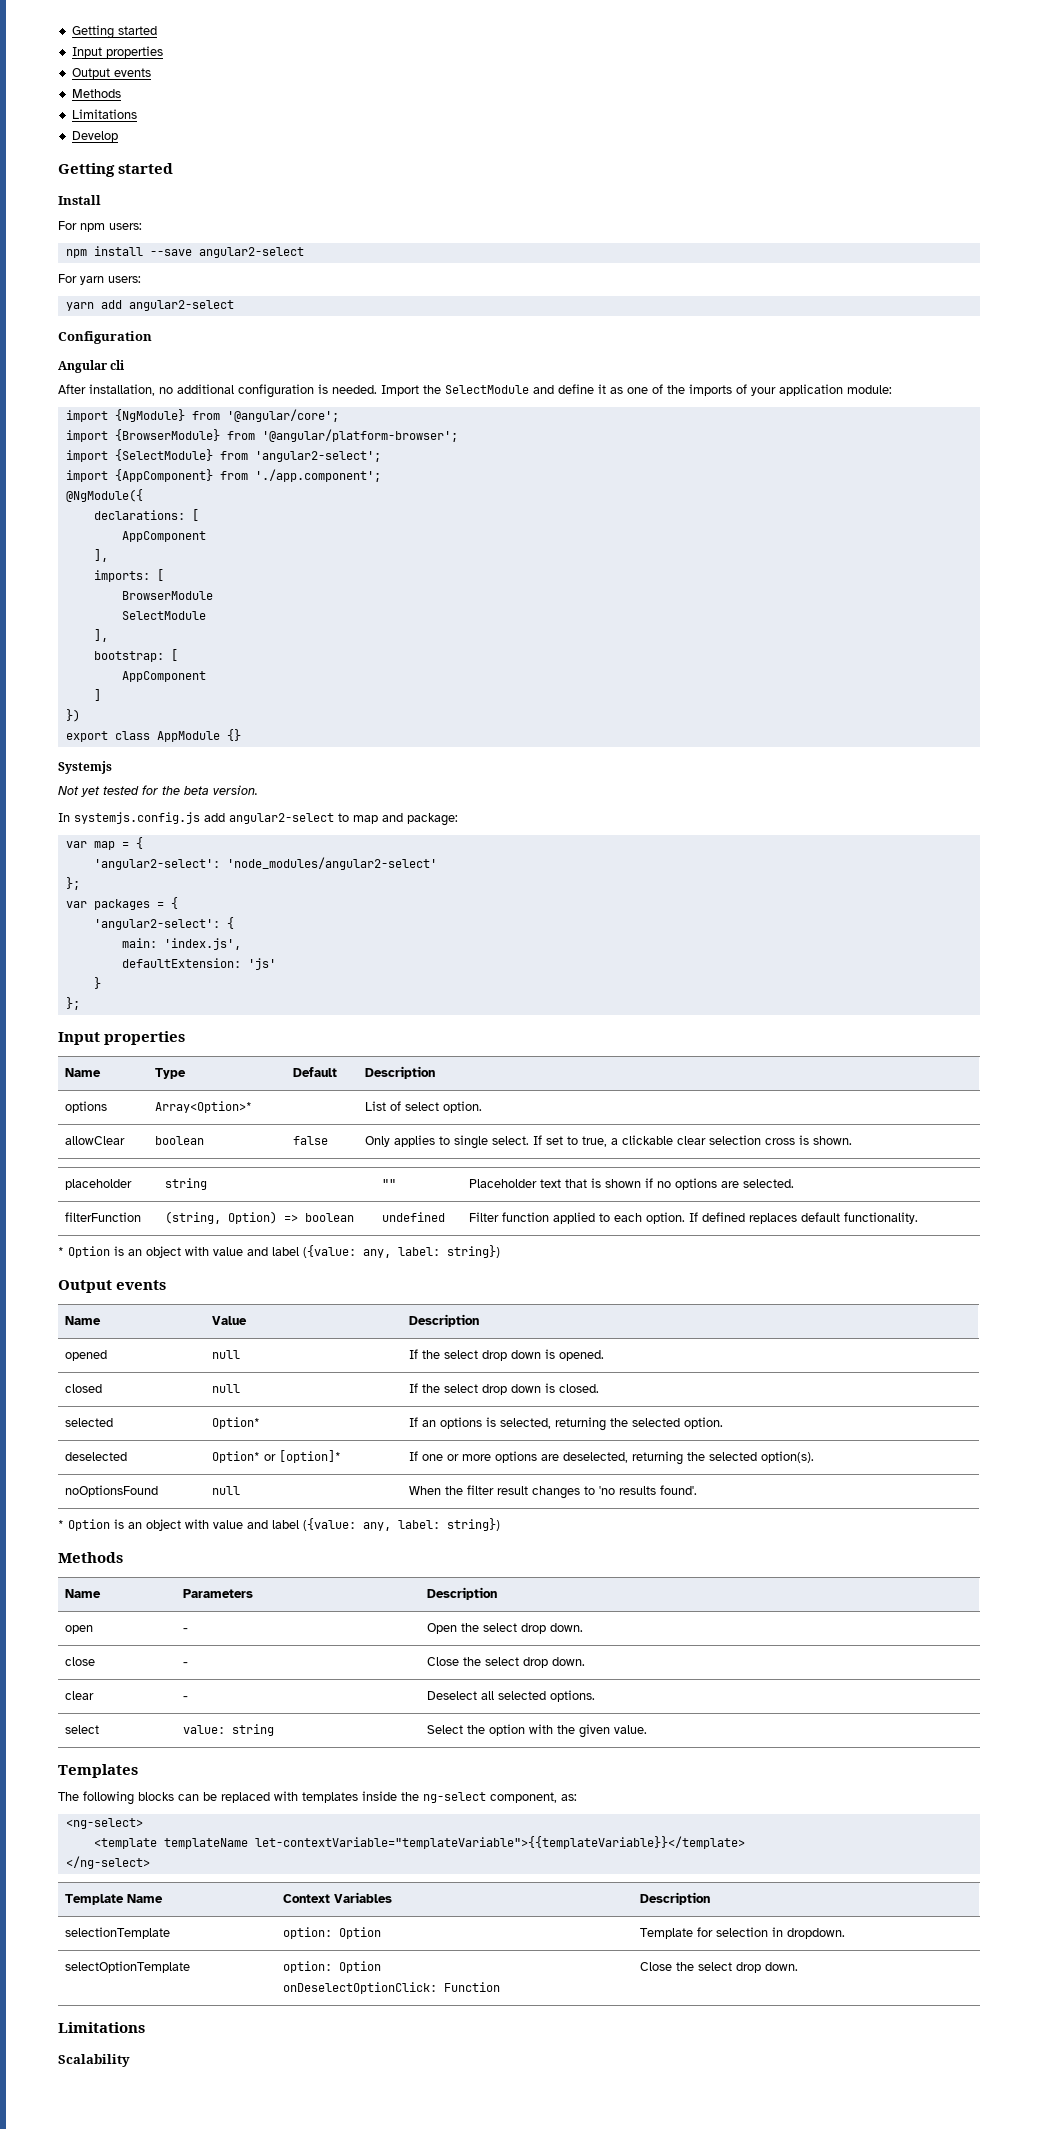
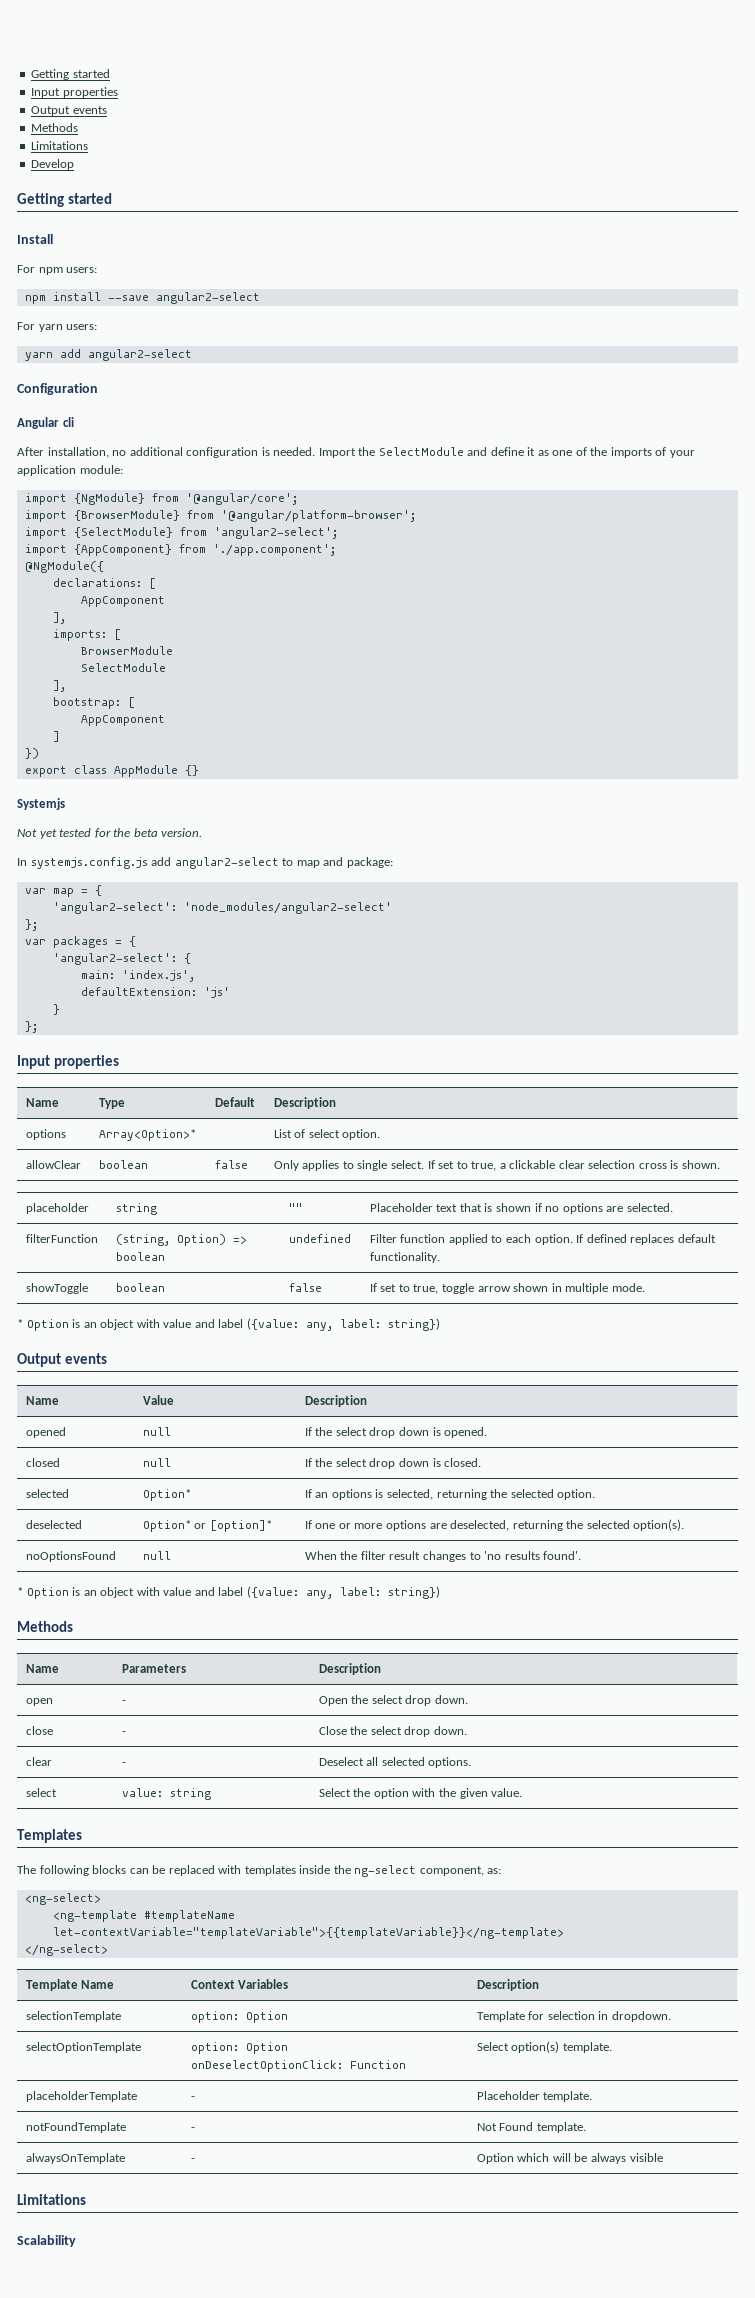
+ showToggle | boolean | false | If set to true, toggle arrow shown in multiple mode.
- <template templateName let-contextVariable="templateVariable">{{templateVariable}}</template>
+ <ng-template #templateName let-contextVariable="templateVariable">{{templateVariable}}</ng-template>
  selectOptionTemplate | option: Option
- onDeselectOptionClick: Function | Close the select drop down.
+ onDeselectOptionClick: Function | Select option(s) template.
+ placeholderTemplate | - | Placeholder template.
+ notFoundTemplate | - | Not Found template.
+ alwaysOnTemplate | - | Option which will be always visible

